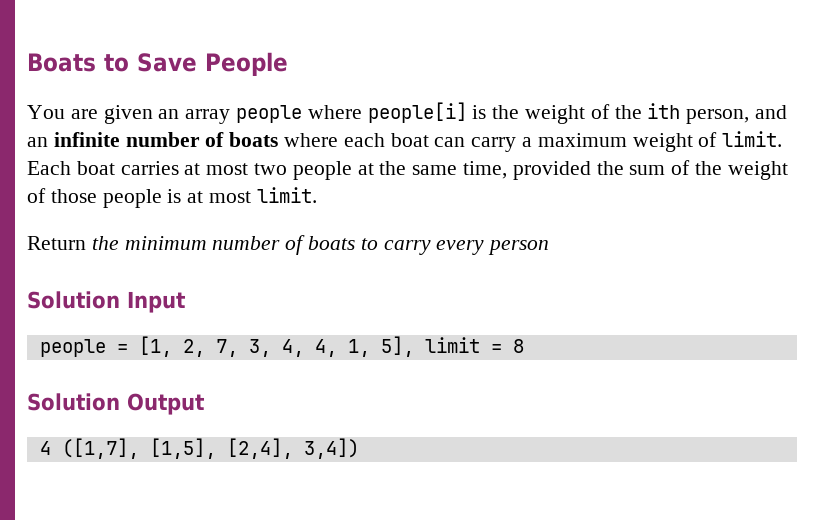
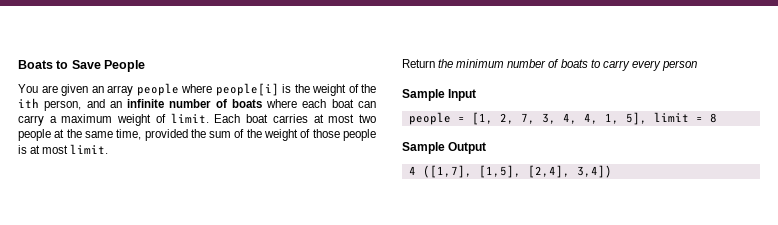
- Solution Input
+ Sample Input
- Solution Output
+ Sample Output

